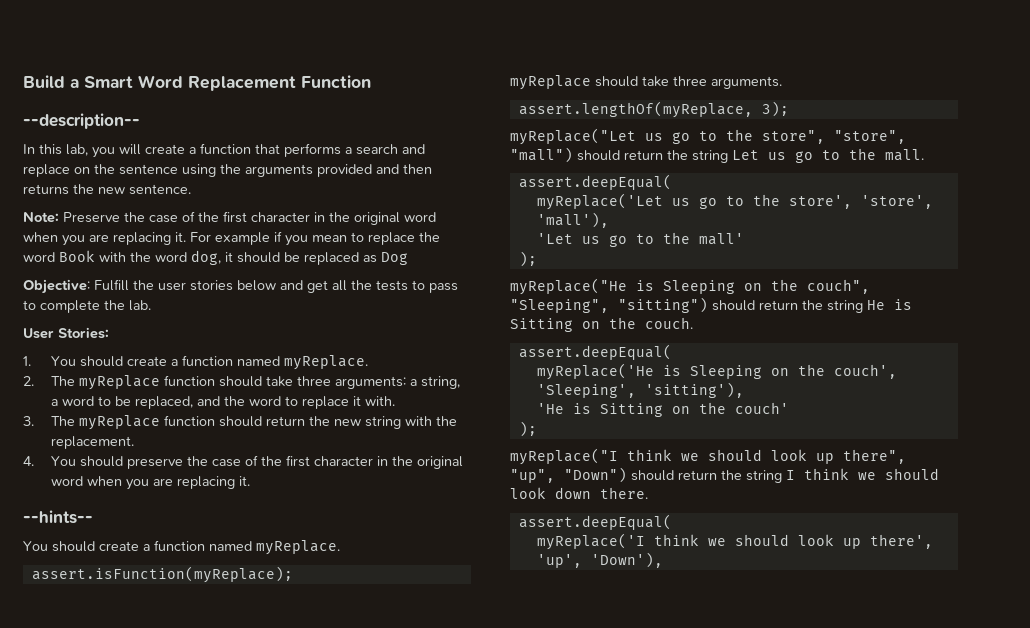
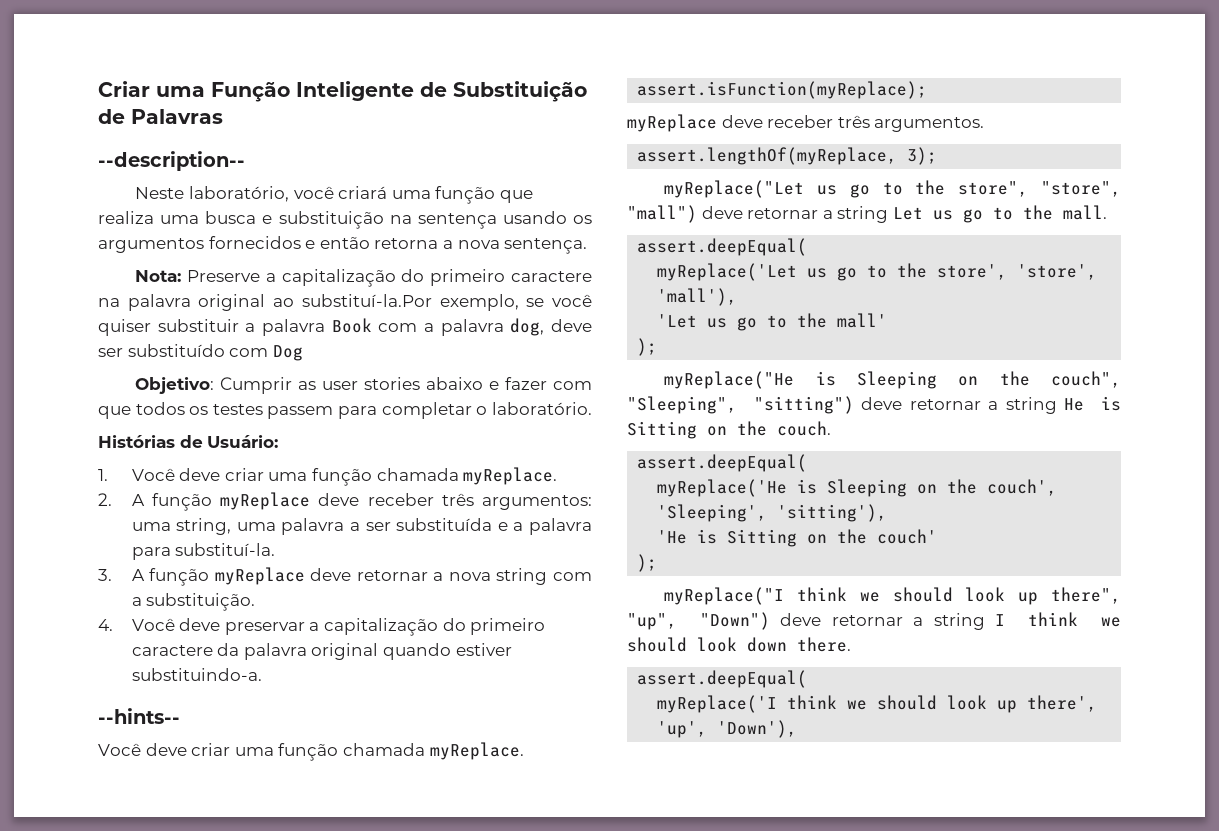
- Build a Smart Word Replacement Function
+ Criar uma Função Inteligente de Substituição de Palavras
  --description--
- In this lab, you will create a function that performs a search and replace on the sentence using the arguments provided and then returns the new sentence.
- Note: Preserve the case of the first character in the original word when you are replacing it. For example if you mean to replace the word Book with the word dog, it should be replaced as Dog
- Objective: Fulfill the user stories below and get all the tests to pass to complete the lab.
- User Stories:
- 1. You should create a function named myReplace.
- 2. The myReplace function should take three arguments: a string, a word to be replaced, and the word to replace it with.
- 3. The myReplace function should return the new string with the replacement.
- 4. You should preserve the case of the first character in the original word when you are replacing it.
+ Neste laboratório, você criará uma função que realiza uma busca e substituição na sentença usando os argumentos fornecidos e então retorna a nova sentença.
+ Nota: Preserve a capitalização do primeiro caractere na palavra original ao substituí-la.Por exemplo, se você quiser substituir a palavra Book com a palavra dog, deve ser substituído com Dog
+ Objetivo: Cumprir as user stories abaixo e fazer com que todos os testes passem para completar o laboratório.
+ Histórias de Usuário:
+ 1. Você deve criar uma função chamada myReplace.
+ 2. A função myReplace deve receber três argumentos: uma string, uma palavra a ser substituída e a palavra para substituí-la.
+ 3. A função myReplace deve retornar a nova string com a substituição.
+ 4. Você deve preservar a capitalização do primeiro caractere da palavra original quando estiver substituindo-a.
  --hints--
- You should create a function named myReplace.
+ Você deve criar uma função chamada myReplace.
- myReplace should take three arguments.
+ myReplace deve receber três argumentos.
- myReplace("Let us go to the store", "store", "mall") should return the string Let us go to the mall.
+ myReplace("Let us go to the store", "store", "mall") deve retornar a string Let us go to the mall.
- myReplace("He is Sleeping on the couch", "Sleeping", "sitting") should return the string He is Sitting on the couch.
+ myReplace("He is Sleeping on the couch", "Sleeping", "sitting") deve retornar a string He is Sitting on the couch.
- myReplace("I think we should look up there", "up", "Down") should return the string I think we should look down there.
+ myReplace("I think we should look up there", "up", "Down") deve retornar a string I think we should look down there.

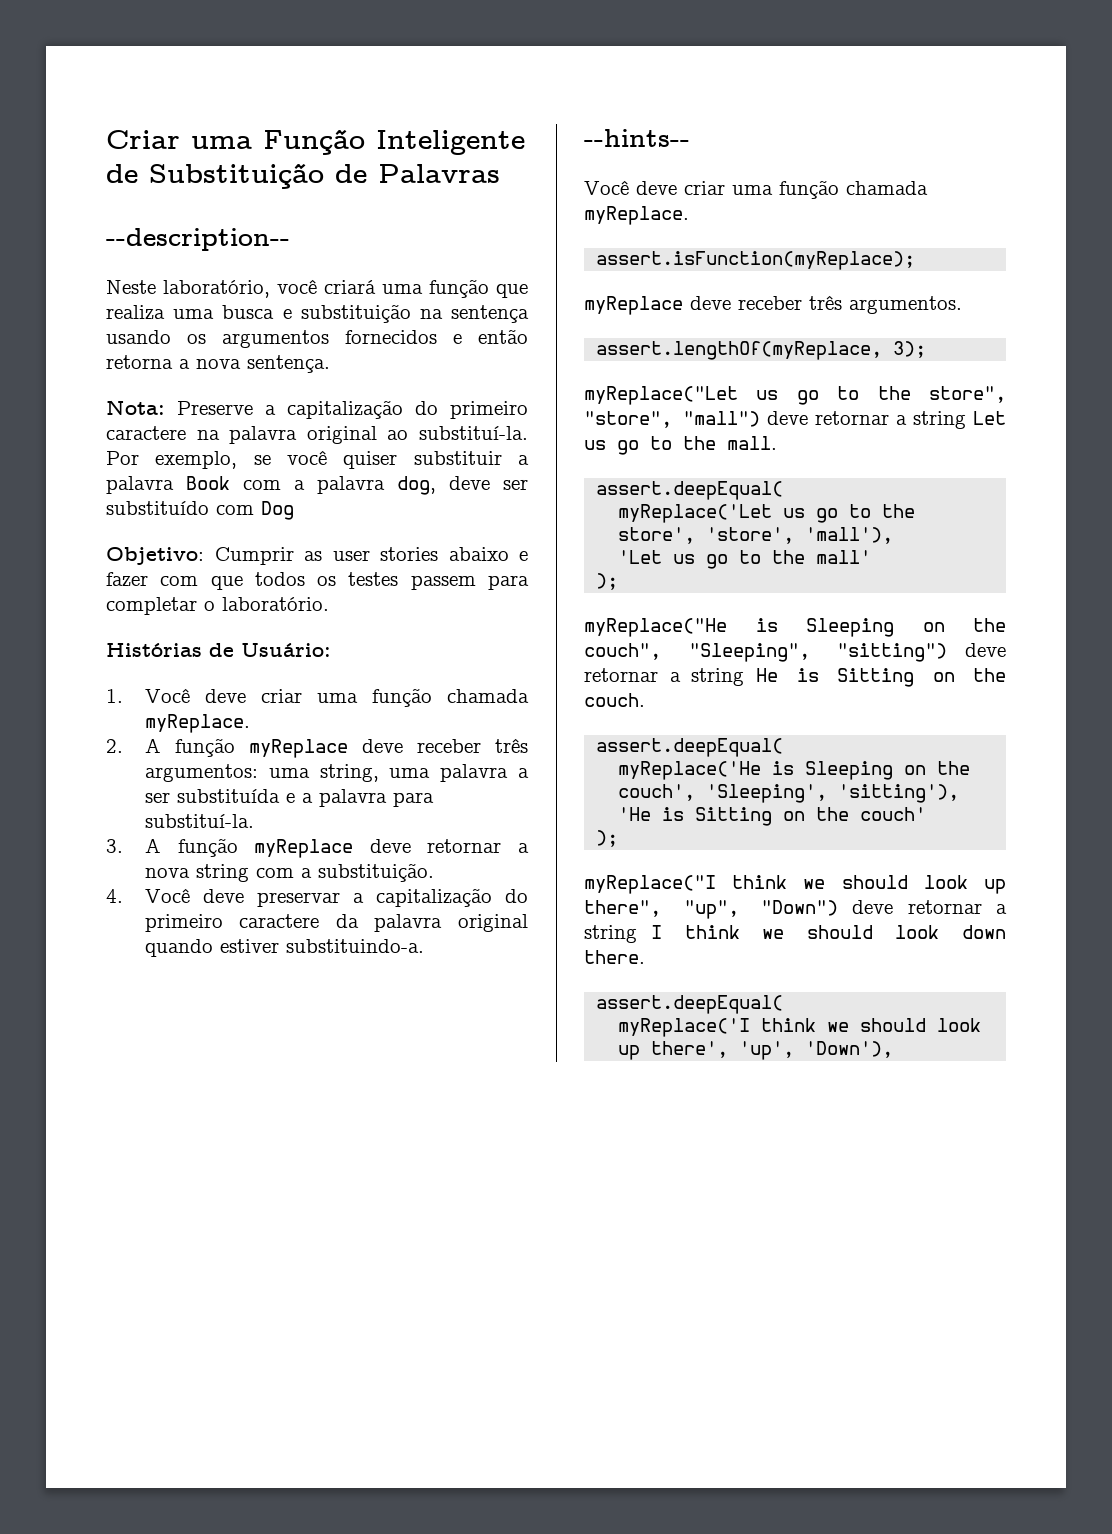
- Nota: Preserve a capitalização do primeiro caractere na palavra original ao substituí-la.Por exemplo, se você quiser substituir a palavra Book com a palavra dog, deve ser substituído com Dog
+ Nota: Preserve a capitalização do primeiro caractere na palavra original ao substituí-la. Por exemplo, se você quiser substituir a palavra Book com a palavra dog, deve ser substituído com Dog

